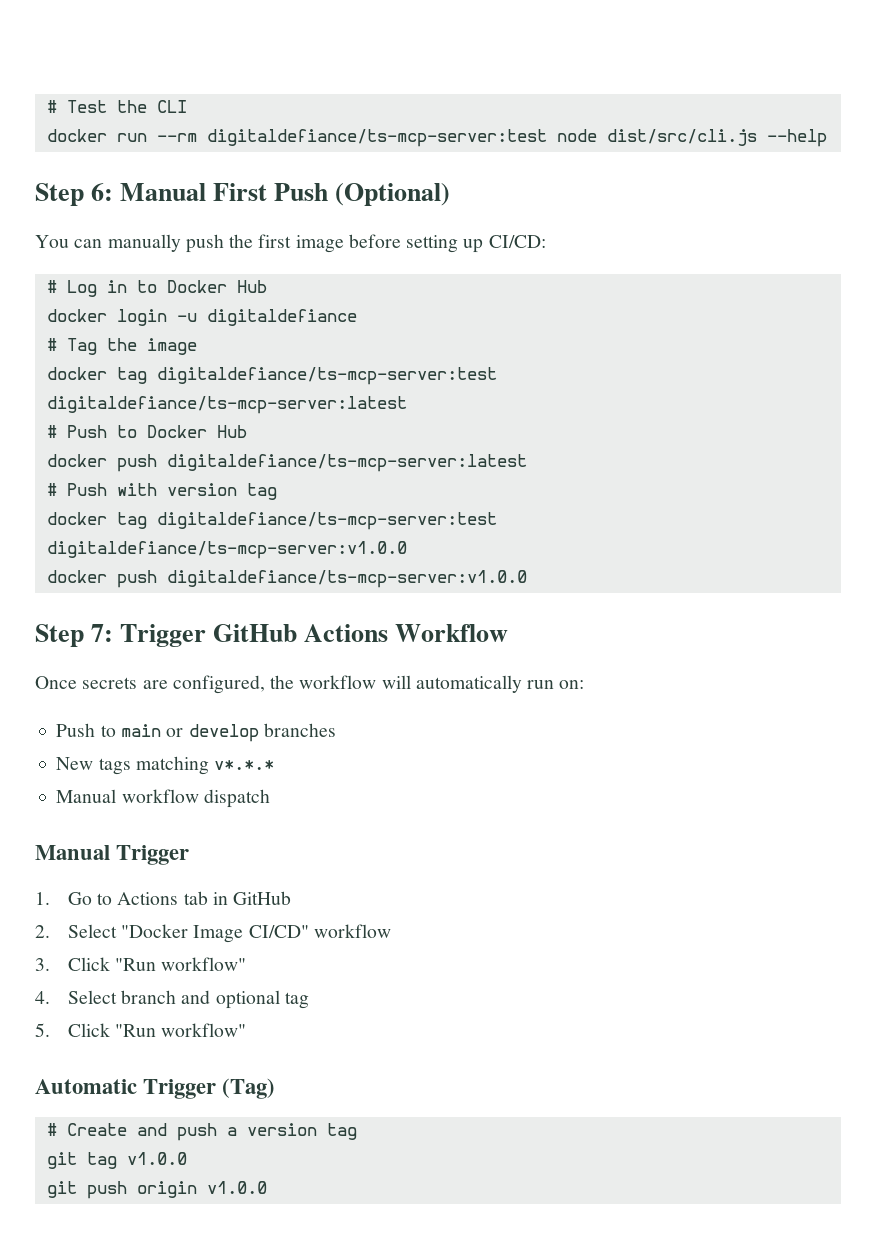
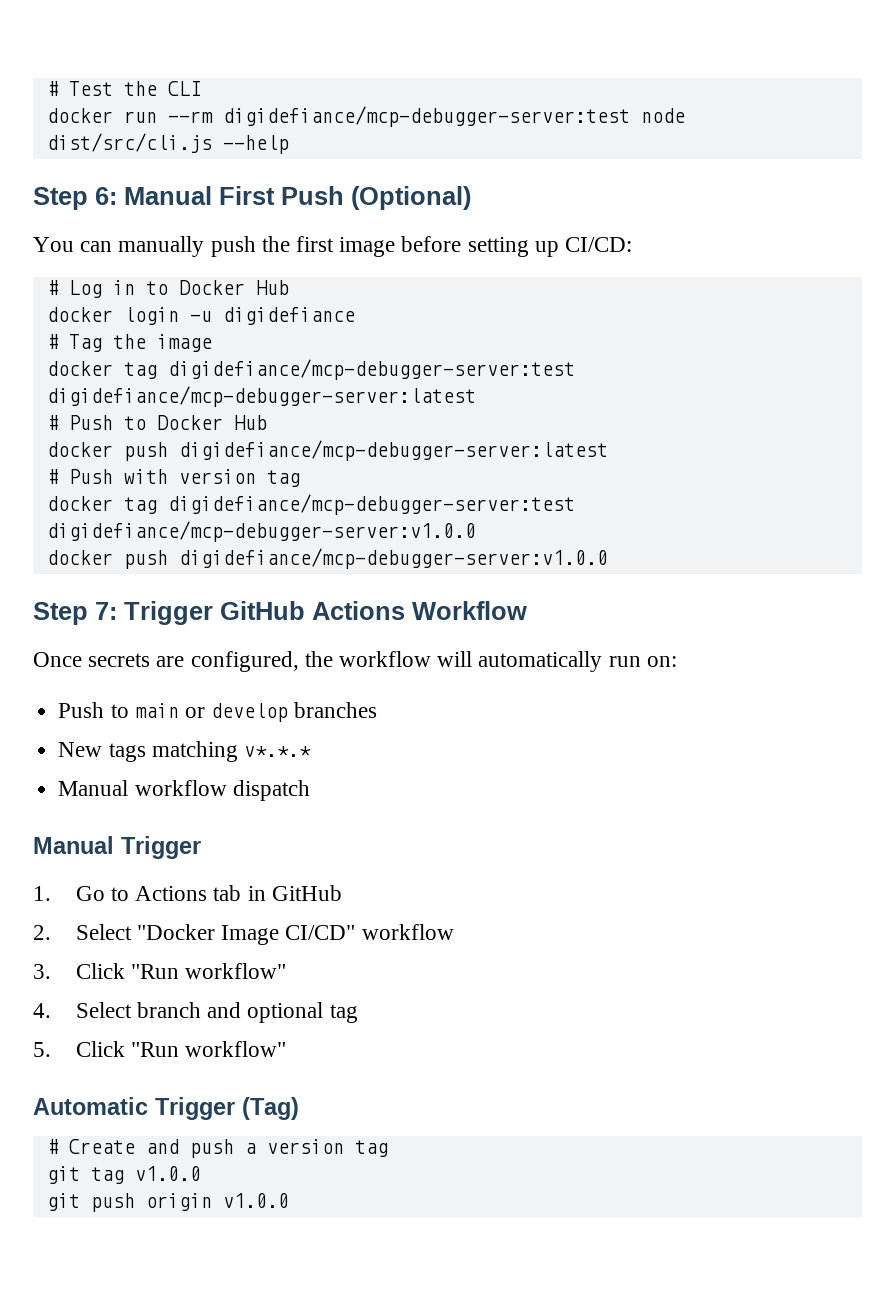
- docker run --rm digitaldefiance/ts-mcp-server:test node dist/src/cli.js --help
+ docker run --rm digidefiance/mcp-debugger-server:test node dist/src/cli.js --help
- docker login -u digitaldefiance
+ docker login -u digidefiance
- docker tag digitaldefiance/ts-mcp-server:test digitaldefiance/ts-mcp-server:latest
+ docker tag digidefiance/mcp-debugger-server:test digidefiance/mcp-debugger-server:latest
- docker push digitaldefiance/ts-mcp-server:latest
+ docker push digidefiance/mcp-debugger-server:latest
- docker tag digitaldefiance/ts-mcp-server:test digitaldefiance/ts-mcp-server:v1.0.0
- docker push digitaldefiance/ts-mcp-server:v1.0.0
+ docker tag digidefiance/mcp-debugger-server:test digidefiance/mcp-debugger-server:v1.0.0
+ docker push digidefiance/mcp-debugger-server:v1.0.0

